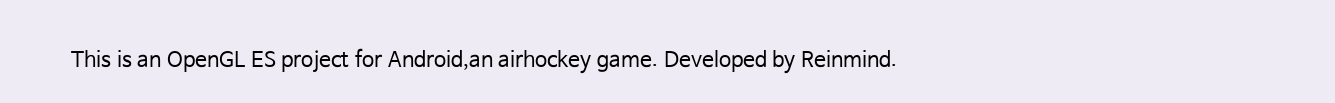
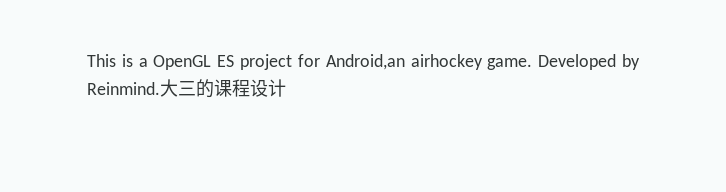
- This is an OpenGL ES project for Android,an airhockey game.
+ This is a OpenGL ES project for Android,an airhockey game.
+ 大三的课程设计

